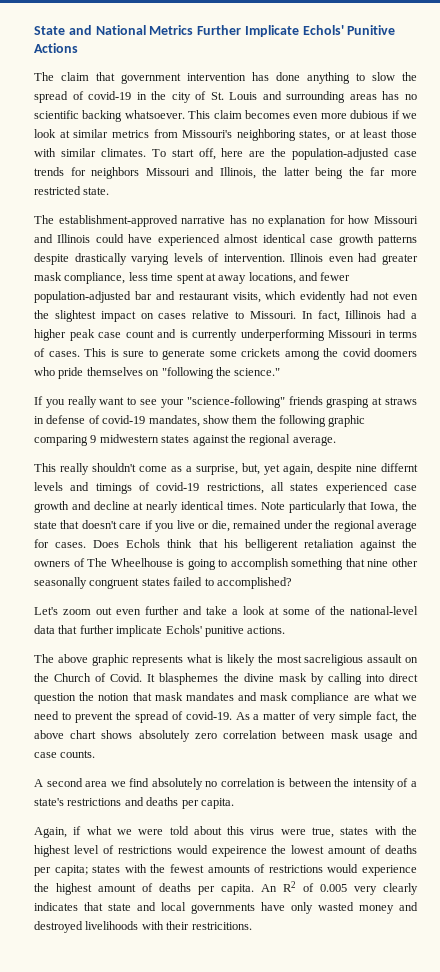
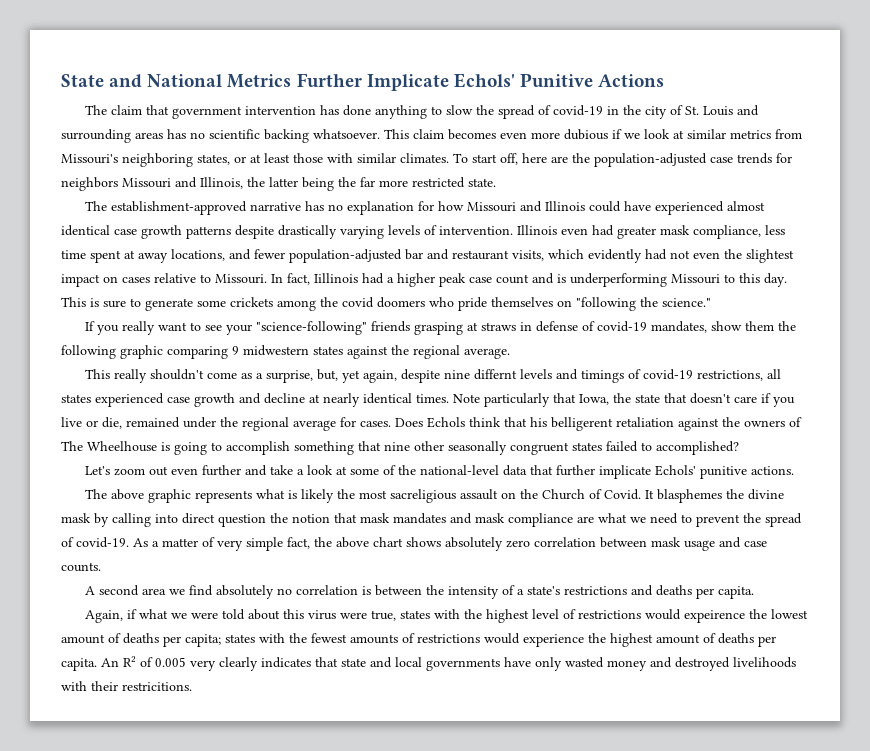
- In fact, Iillinois had a higher peak case count and is currently underperforming Missouri in terms of cases.
+ In fact, Iillinois had a higher peak case count and is underperforming Missouri to this day.

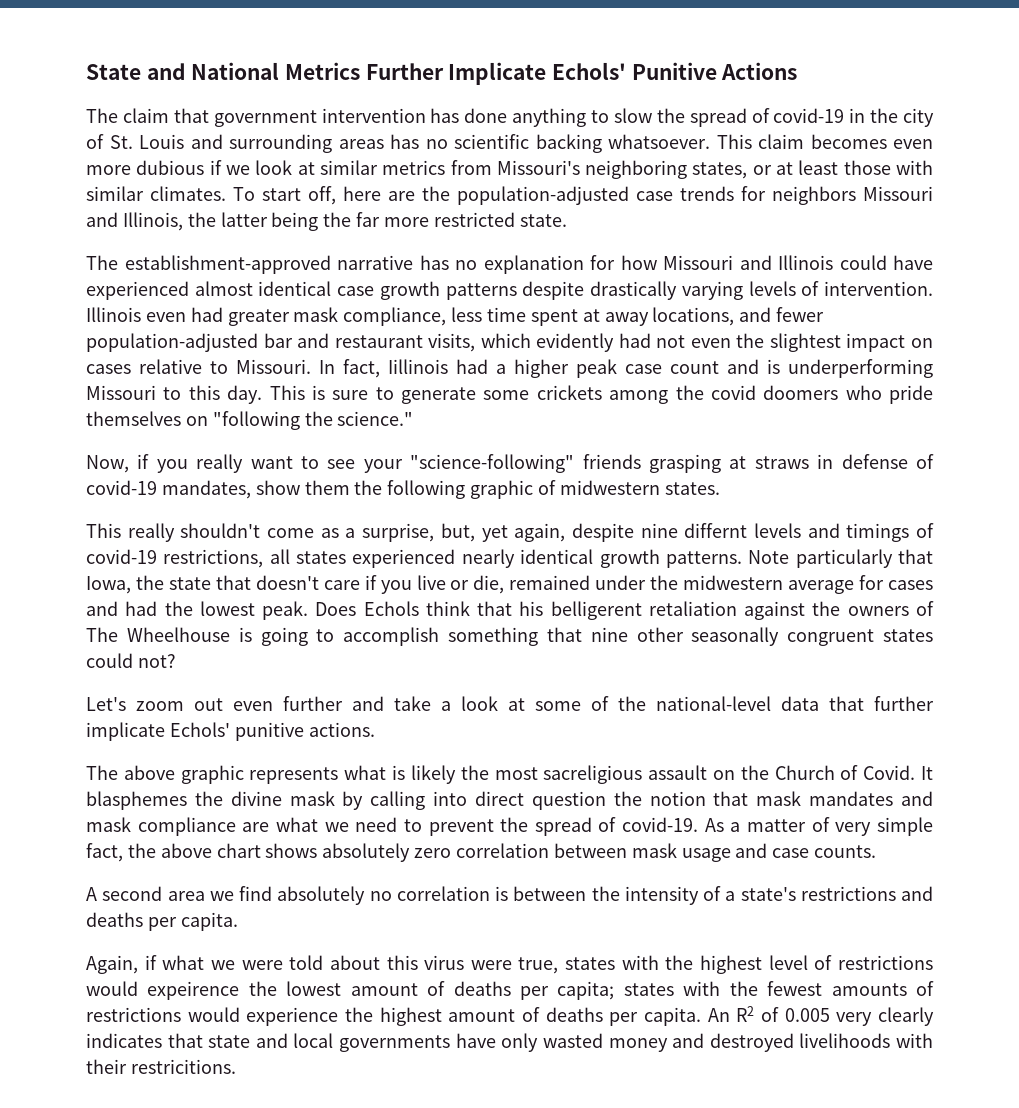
- If you really want to see your "science-following" friends grasping at straws in defense of covid-19 mandates, show them the following graphic comparing 9 midwestern states against the regional average.
+ Now, if you really want to see your "science-following" friends grasping at straws in defense of covid-19 mandates, show them the following graphic of midwestern states.
- This really shouldn't come as a surprise, but, yet again, despite nine differnt levels and timings of covid-19 restrictions, all states experienced case growth and decline at nearly identical times.
+ This really shouldn't come as a surprise, but, yet again, despite nine differnt levels and timings of covid-19 restrictions, all states experienced nearly identical growth patterns.
- Note particularly that Iowa, the state that doesn't care if you live or die, remained under the regional average for cases.
+ Note particularly that Iowa, the state that doesn't care if you live or die, remained under the midwestern average for cases and had the lowest peak.
- Does Echols think that his belligerent retaliation against the owners of The Wheelhouse is going to accomplish something that nine other seasonally congruent states failed to accomplished?
+ Does Echols think that his belligerent retaliation against the owners of The Wheelhouse is going to accomplish something that nine other seasonally congruent states could not?

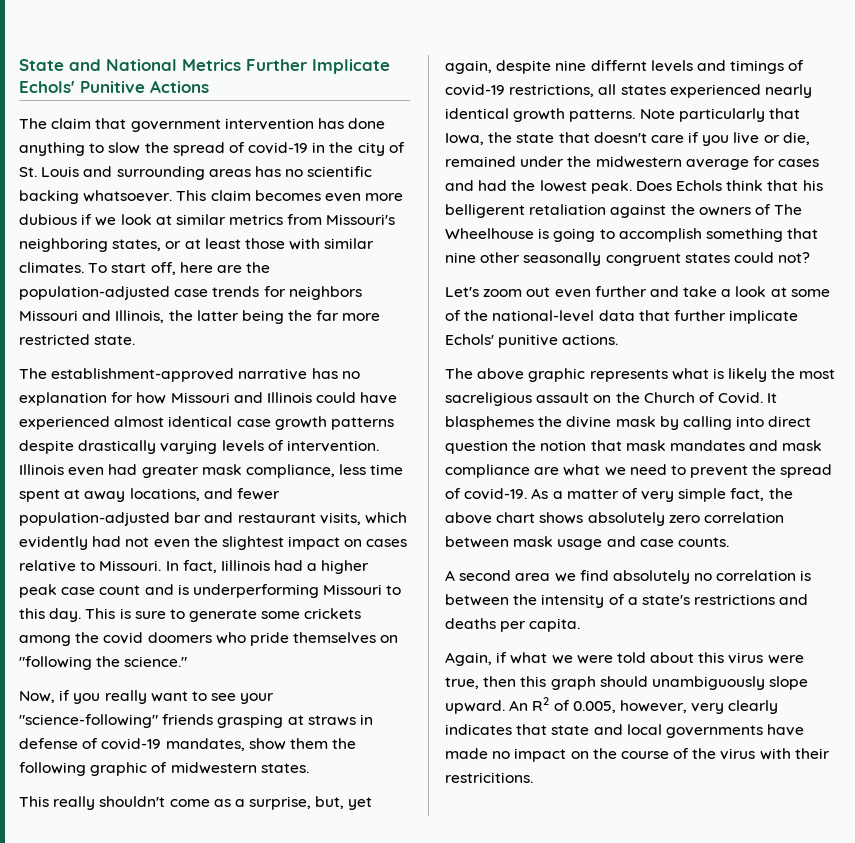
- Again, if what we were told about this virus were true, states with the highest level of restrictions would expeirence the lowest amount of deaths per capita; states with the fewest amounts of restrictions would experience the highest amount of deaths per capita.
+ Again, if what we were told about this virus were true, then this graph should unambiguously slope upward.
- An R2 of 0.005 very clearly indicates that state and local governments have only wasted money and destroyed livelihoods with their restricitions.
+ An R2 of 0.005, however, very clearly indicates that state and local governments have made no impact on the course of the virus with their restricitions.

